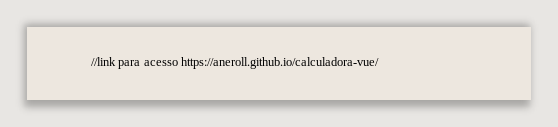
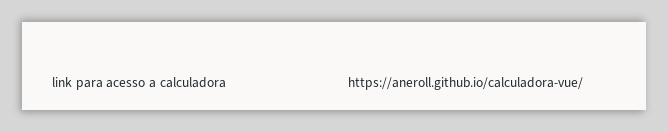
- //link para acesso https://aneroll.github.io/calculadora-vue/
+ link para acesso a calculadora https://aneroll.github.io/calculadora-vue/

